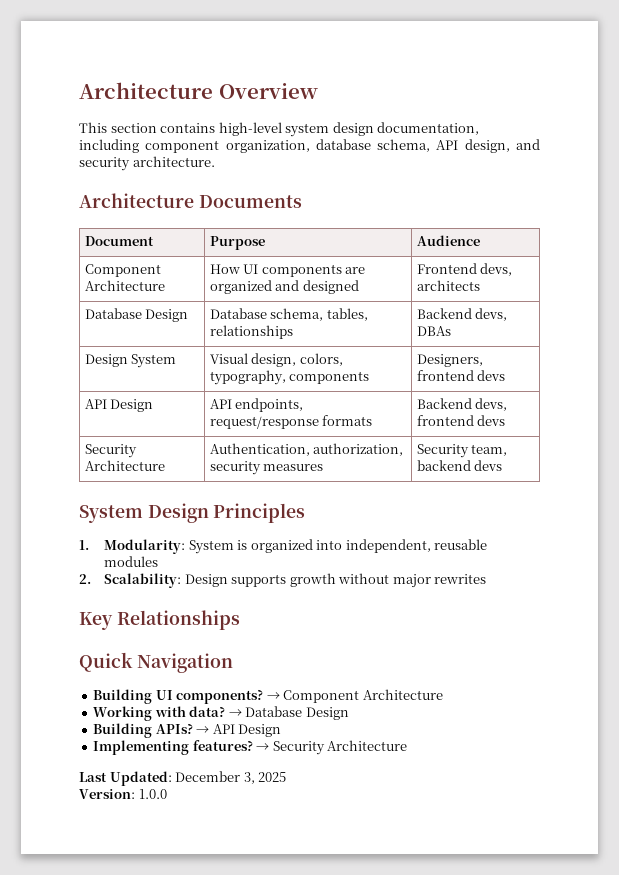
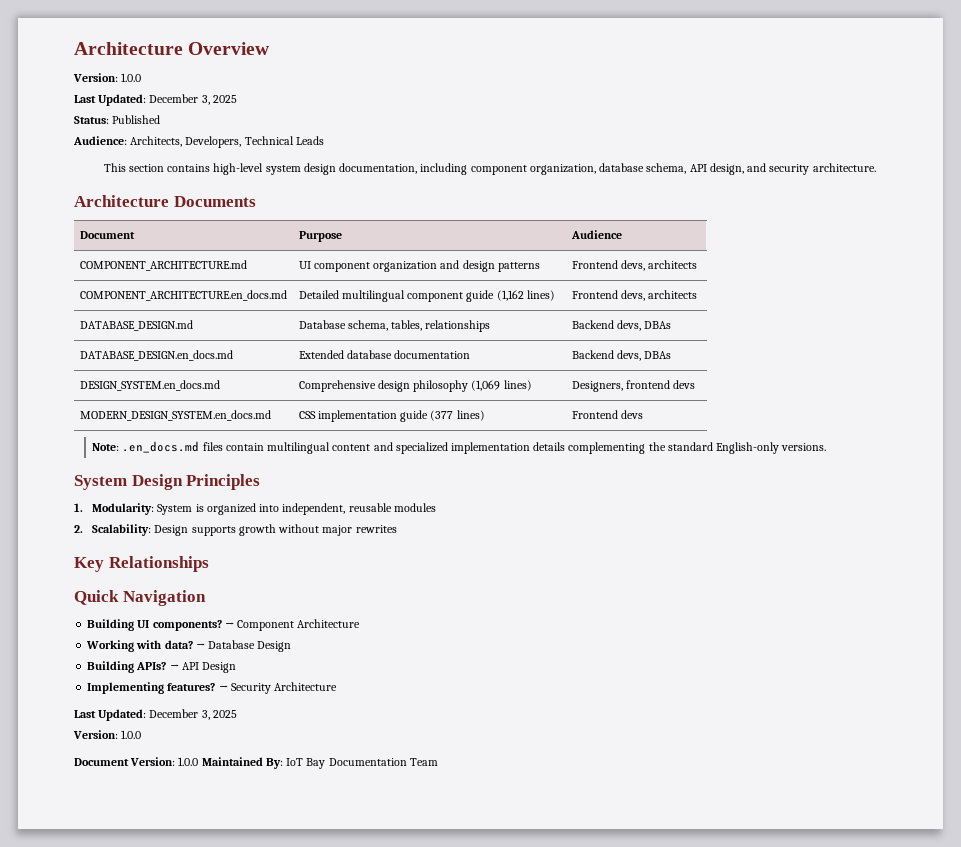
  Architecture Overview
+ Version: 1.0.0
+ Last Updated: December 3, 2025
+ Status: Published
+ Audience: Architects, Developers, Technical Leads
- Component Architecture | How UI components are organized and designed | Frontend devs, architects
- Database Design | Database schema, tables, relationships | Backend devs, DBAs
+ COMPONENT_ARCHITECTURE.md | UI component organization and design patterns | Frontend devs, architects
+ COMPONENT_ARCHITECTURE.en_docs.md | Detailed multilingual component guide (1,162 lines) | Frontend devs, architects
+ DATABASE_DESIGN.md | Database schema, tables, relationships | Backend devs, DBAs
- Design System | Visual design, colors, typography, components | Designers, frontend devs
- API Design | API endpoints, request/response formats | Backend devs, frontend devs
- Security Architecture | Authentication, authorization, security measures | Security team, backend devs
+ DATABASE_DESIGN.en_docs.md | Extended database documentation | Backend devs, DBAs
+ DESIGN_SYSTEM.en_docs.md | Comprehensive design philosophy (1,069 lines) | Designers, frontend devs
+ MODERN_DESIGN_SYSTEM.en_docs.md | CSS implementation guide (377 lines) | Frontend devs
+ Note: .en_docs.md files contain multilingual content and specialized implementation details complementing the standard English-only versions.
+ Document Version: 1.0.0 Maintained By: IoT Bay Documentation Team

